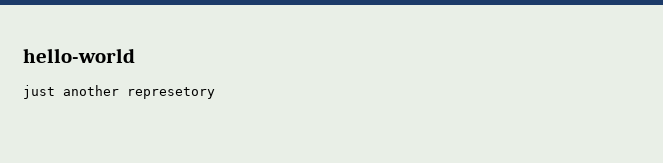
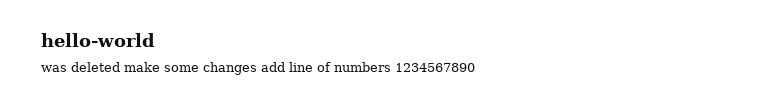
- just another represetory
+ was deleted make some changes add line of numbers 1234567890

